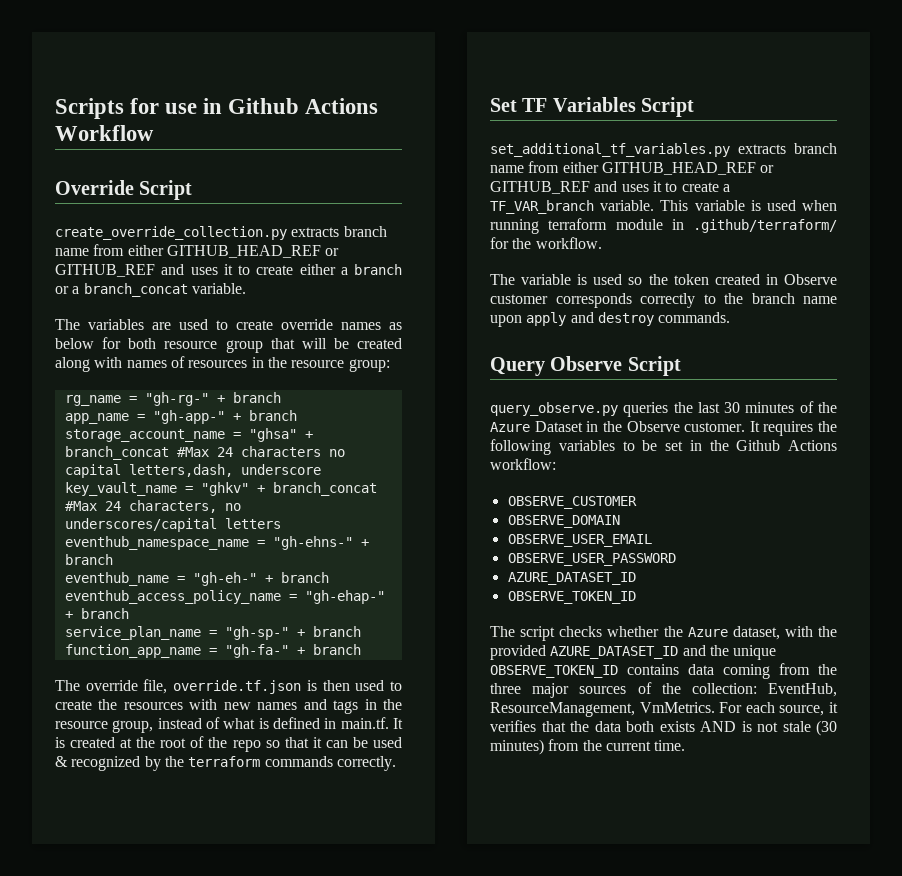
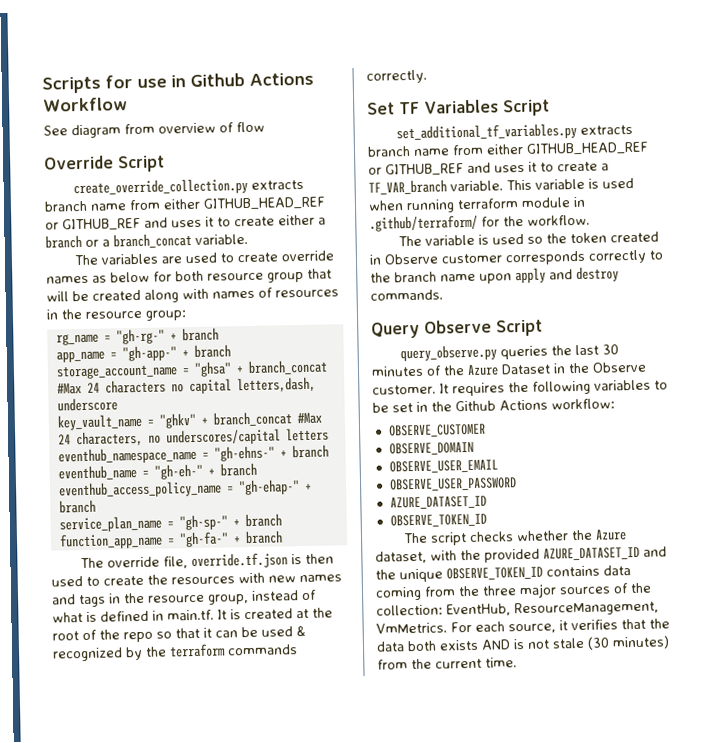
+ See diagram from overview of flow

